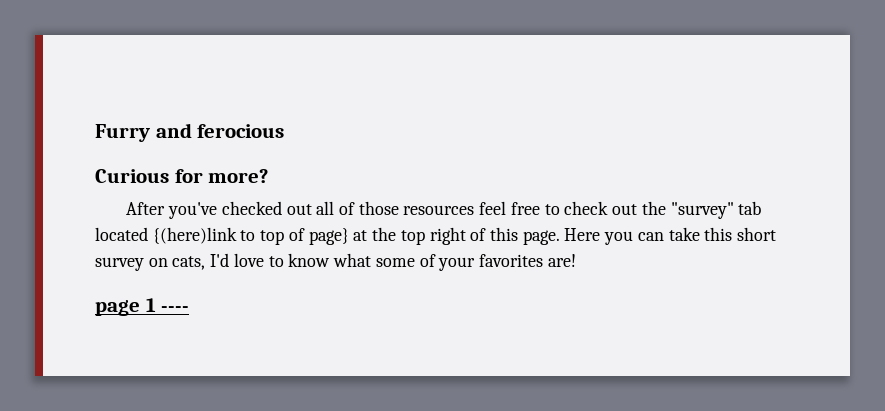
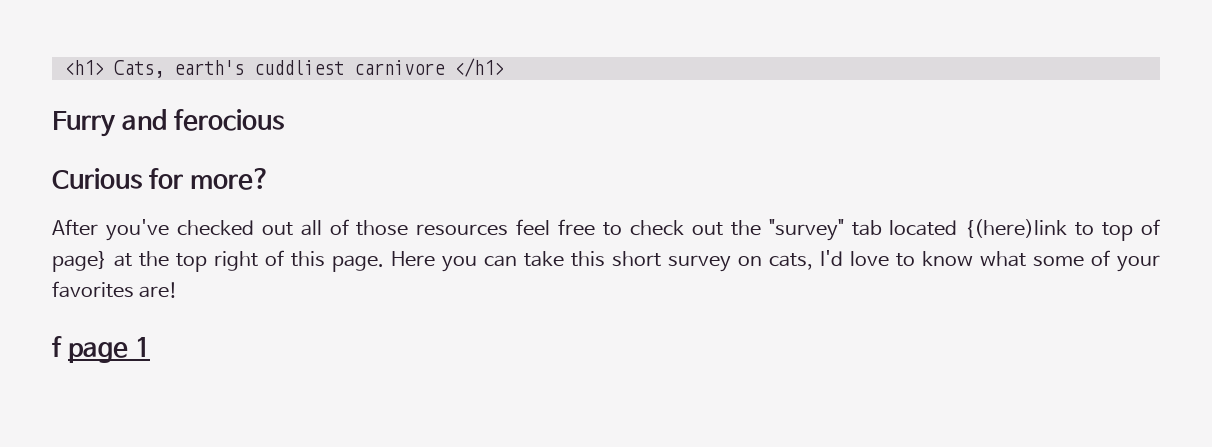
+ <h1> Cats, earth's cuddliest carnivore </h1>
- page 1 ----
+ f page 1

